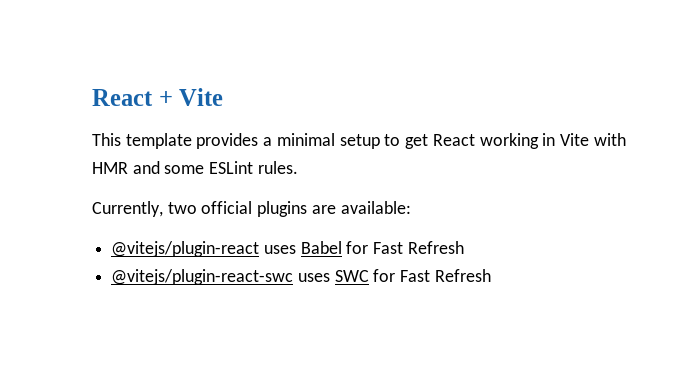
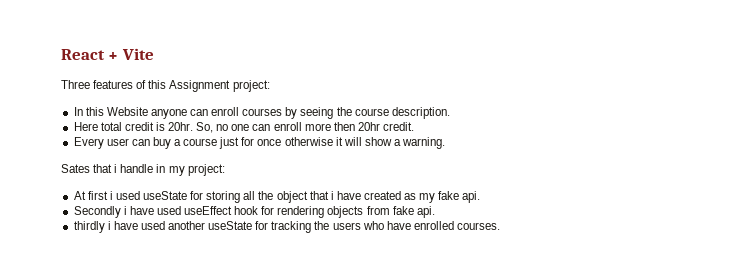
- This template provides a minimal setup to get React working in Vite with HMR and some ESLint rules.
- Currently, two official plugins are available:
- @vitejs/plugin-react uses Babel for Fast Refresh
- @vitejs/plugin-react-swc uses SWC for Fast Refresh
+ Three features of this Assignment project:
+ In this Website anyone can enroll courses by seeing the course description.
+ Here total credit is 20hr. So, no one can enroll more then 20hr credit.
+ Every user can buy a course just for once otherwise it will show a warning.
+ Sates that i handle in my project:
+ At first i used useState for storing all the object that i have created as my fake api.
+ Secondly i have used useEffect hook for rendering objects from fake api.
+ thirdly i have used another useState for tracking the users who have enrolled courses.

